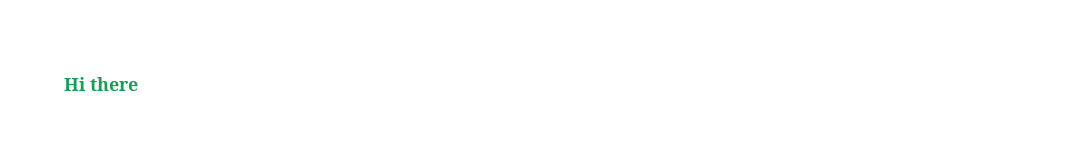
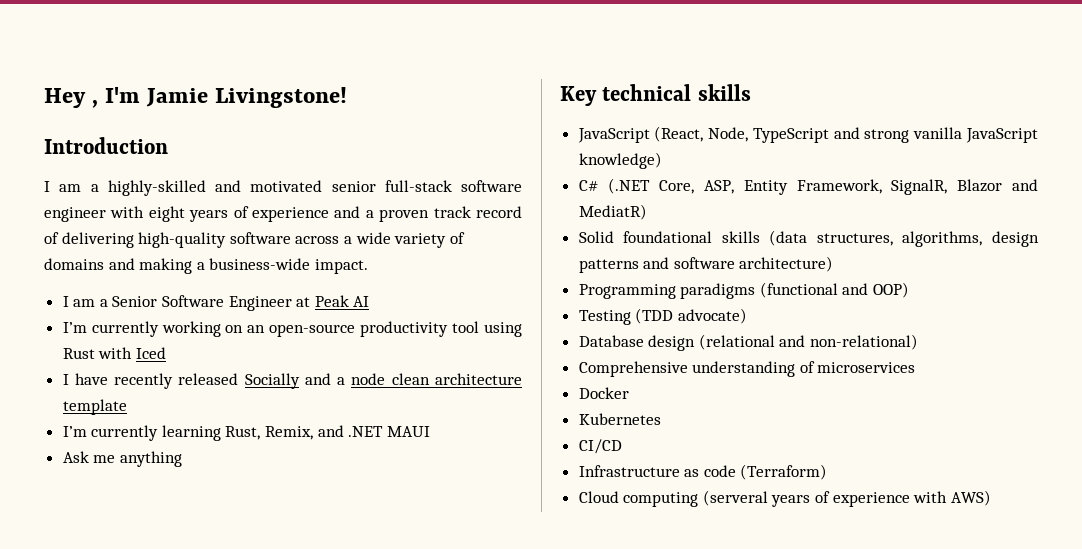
- Hi there
+ Hey , I'm Jamie Livingstone!
+ Introduction
+ I am a highly-skilled and motivated senior full-stack software engineer with eight years of experience and a proven track record of delivering high-quality software across a wide variety of domains and making a business-wide impact.
+ I am a Senior Software Engineer at Peak AI
+ I’m currently working on an open-source productivity tool using Rust with Iced
+ I have recently released Socially and a node clean architecture template
+ I’m currently learning Rust, Remix, and .NET MAUI
+ Ask me anything
+ Key technical skills
+ JavaScript (React, Node, TypeScript and strong vanilla JavaScript knowledge)
+ C# (.NET Core, ASP, Entity Framework, SignalR, Blazor and MediatR)
+ Solid foundational skills (data structures, algorithms, design patterns and software architecture)
+ Programming paradigms (functional and OOP)
+ Testing (TDD advocate)
+ Database design (relational and non-relational)
+ Comprehensive understanding of microservices
+ Docker
+ Kubernetes
+ CI/CD
+ Infrastructure as code (Terraform)
+ Cloud computing (serveral years of experience with AWS)

